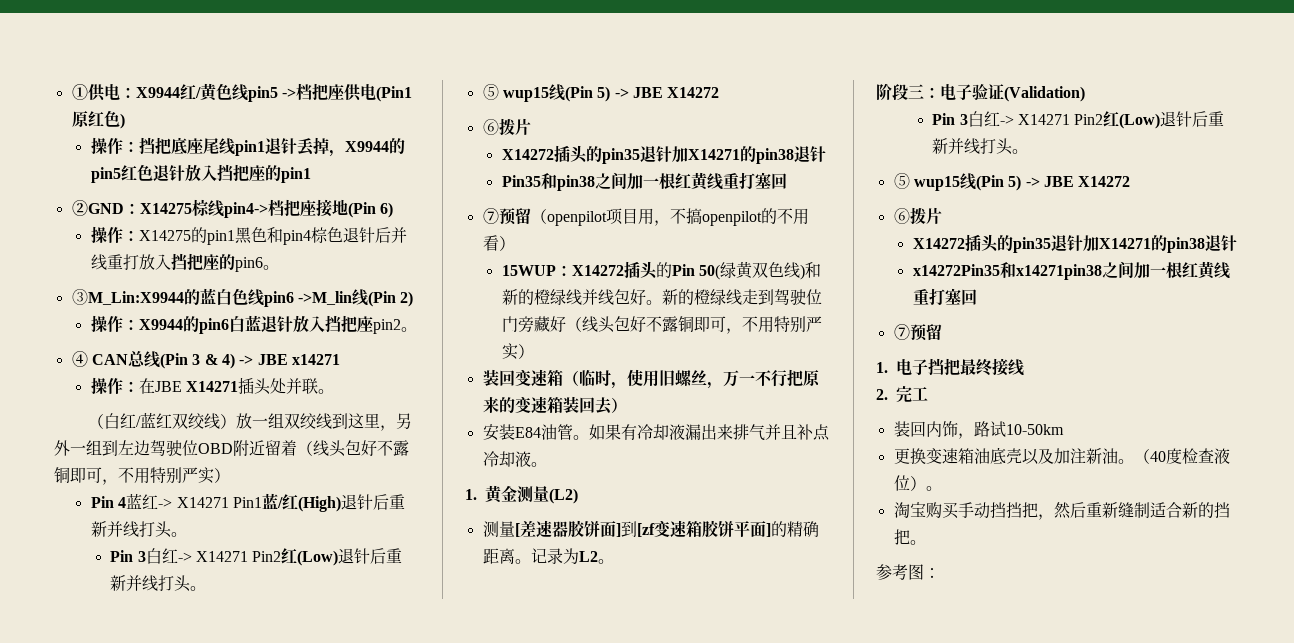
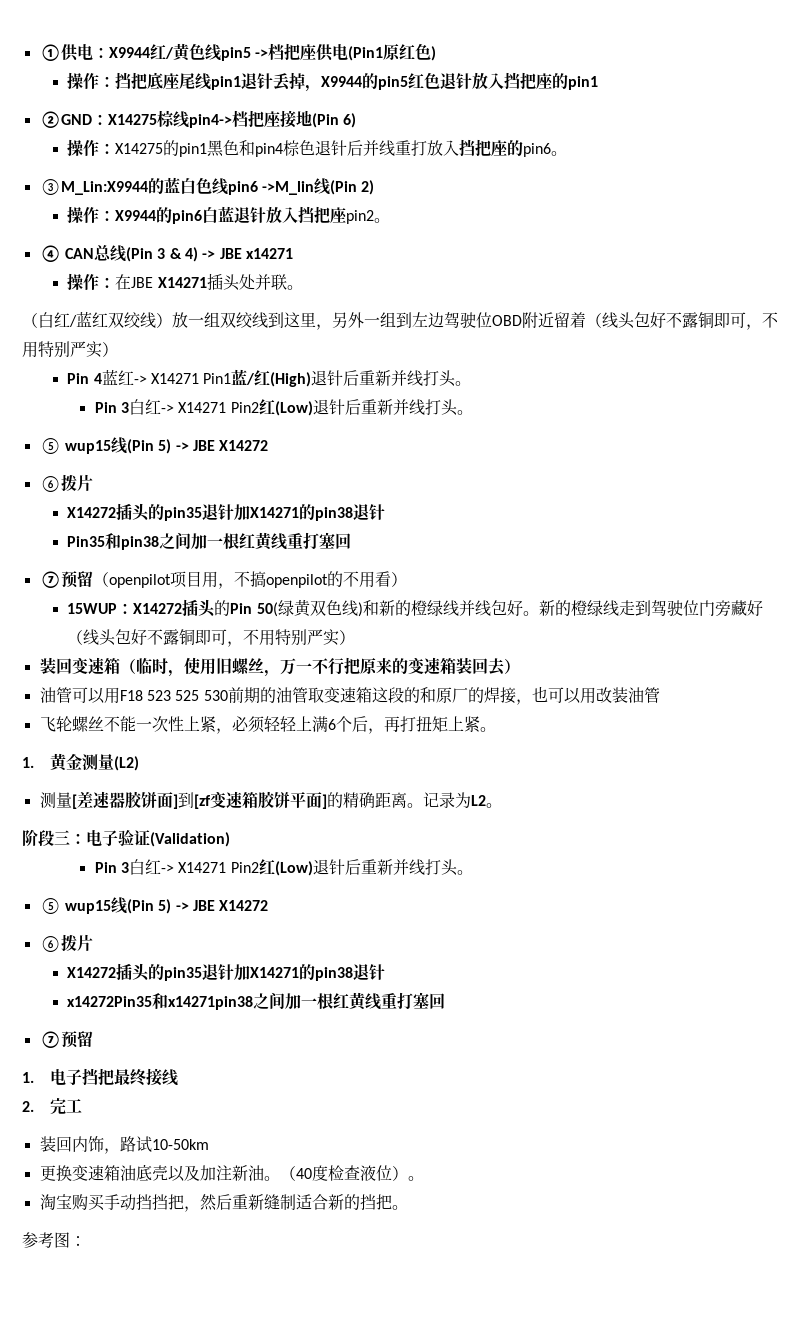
- 安装E84油管。如果有冷却液漏出来排气并且补点冷却液。
+ 油管可以用F18 523 525 530前期的油管取变速箱这段的和原厂的焊接，也可以用改装油管
+ 飞轮螺丝不能一次性上紧，必须轻轻上满6个后，再打扭矩上紧。

